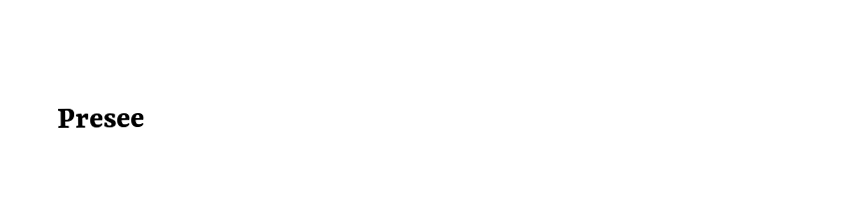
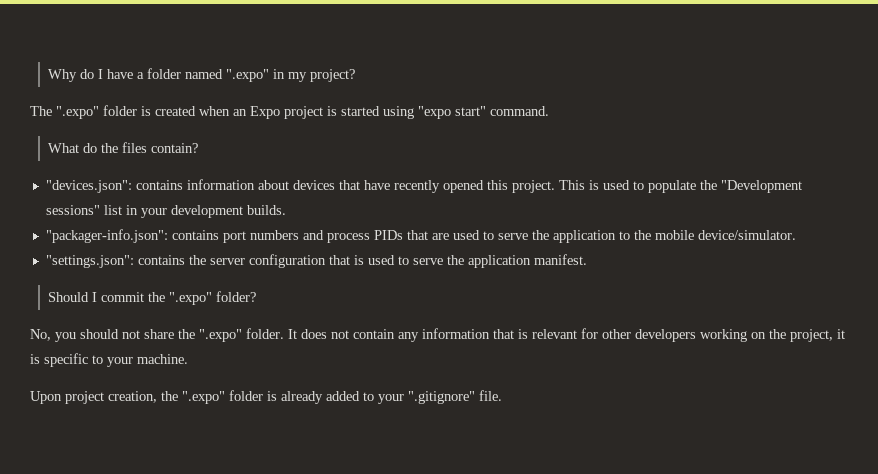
- Presee
+ Why do I have a folder named ".expo" in my project?
+ The ".expo" folder is created when an Expo project is started using "expo start" command.
+ What do the files contain?
+ "devices.json": contains information about devices that have recently opened this project. This is used to populate the "Development sessions" list in your development builds.
+ "packager-info.json": contains port numbers and process PIDs that are used to serve the application to the mobile device/simulator.
+ "settings.json": contains the server configuration that is used to serve the application manifest.
+ Should I commit the ".expo" folder?
+ No, you should not share the ".expo" folder. It does not contain any information that is relevant for other developers working on the project, it is specific to your machine.
+ Upon project creation, the ".expo" folder is already added to your ".gitignore" file.

